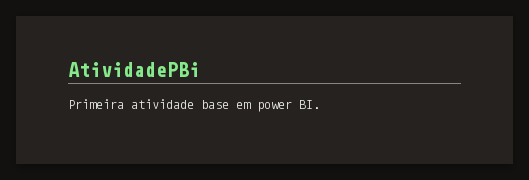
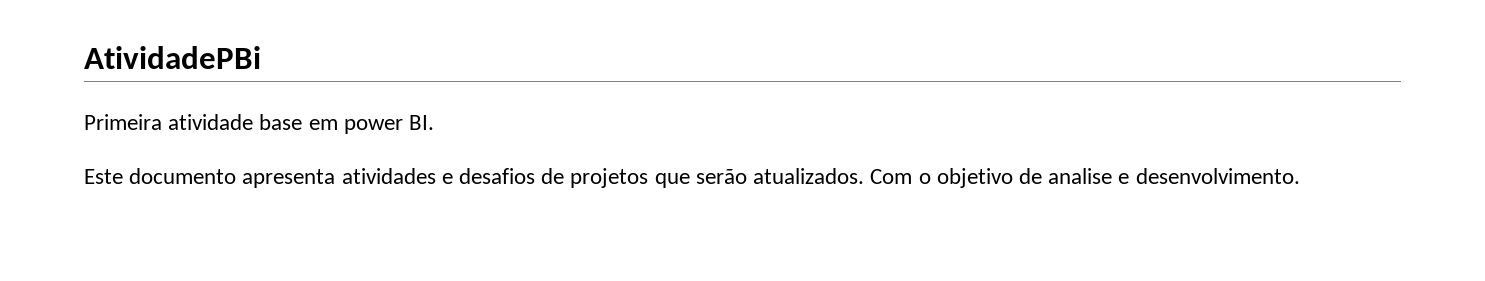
+ Este documento apresenta atividades e desafios de projetos que serão atualizados. Com o objetivo de analise e desenvolvimento.

